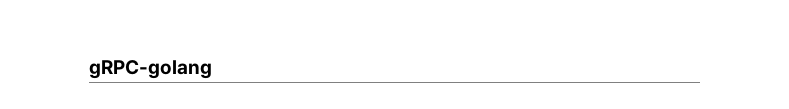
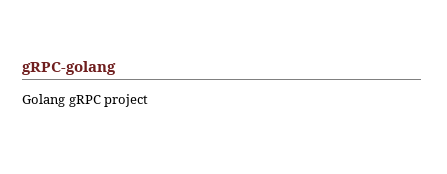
+ Golang gRPC project

